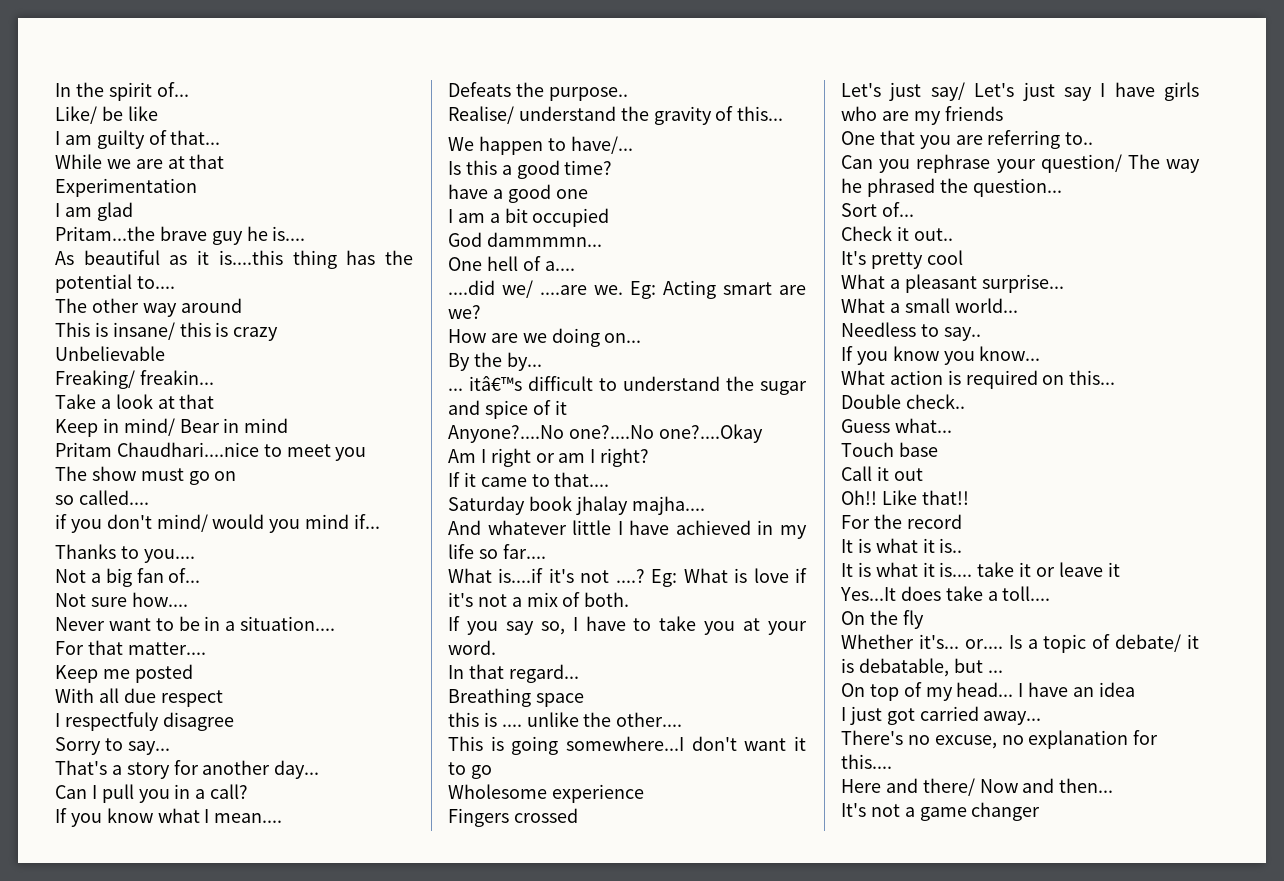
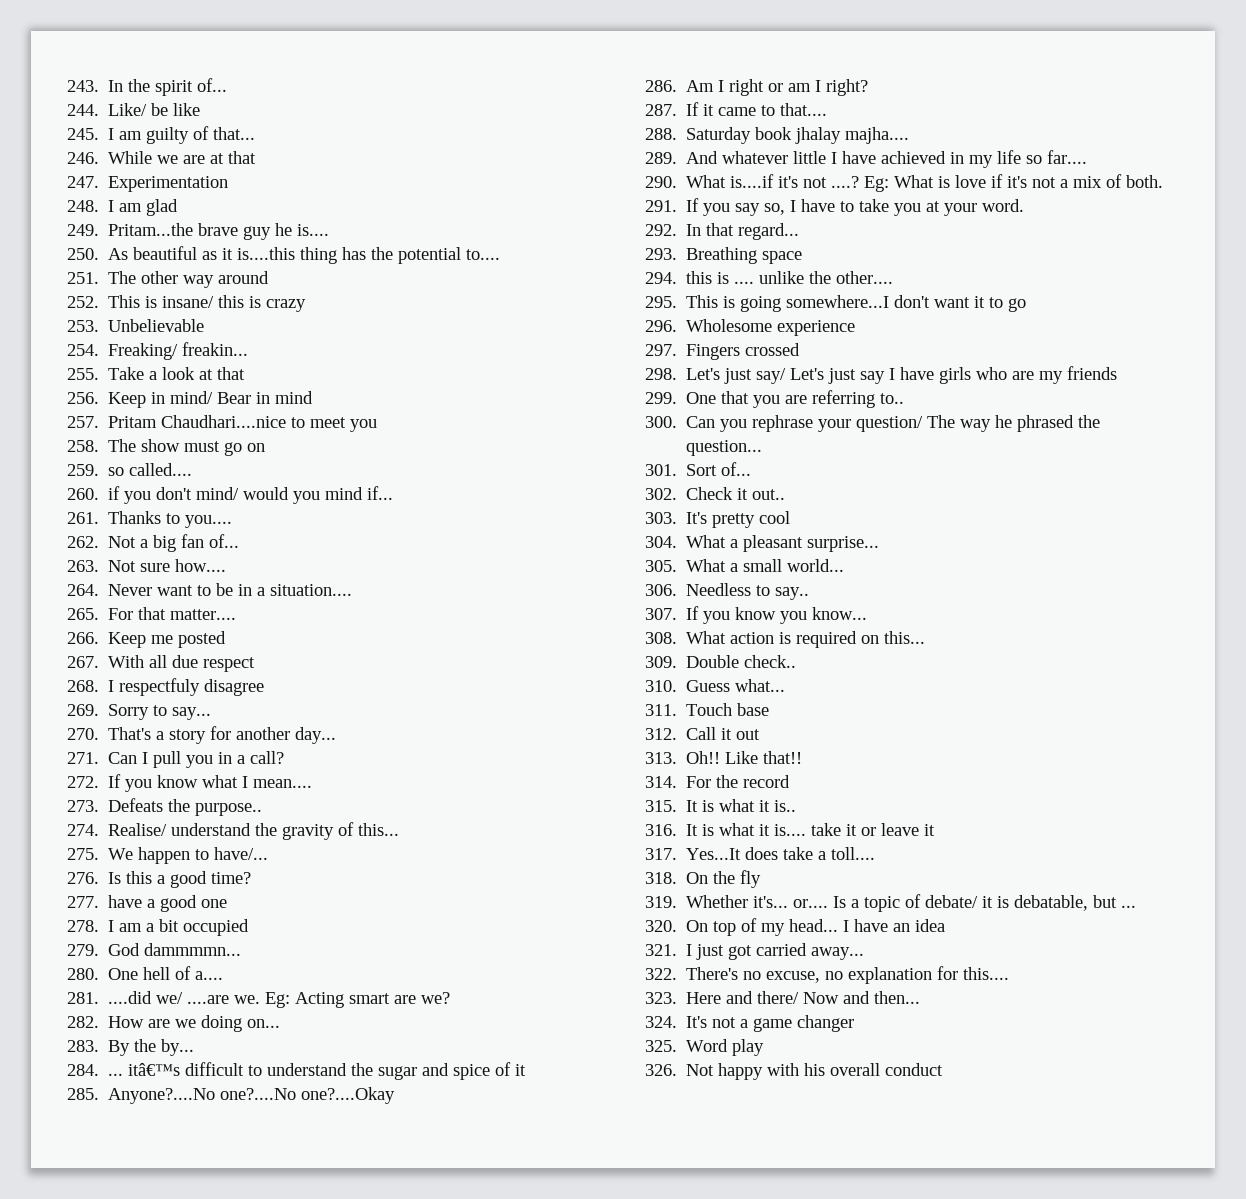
- In the spirit of...
+ 243. In the spirit of...
- Like/ be like
+ 244. Like/ be like
- I am guilty of that...
+ 245. I am guilty of that...
- While we are at that
+ 246. While we are at that
- Experimentation
+ 247. Experimentation
- I am glad
+ 248. I am glad
- Pritam...the brave guy he is....
+ 249. Pritam...the brave guy he is....
- As beautiful as it is....this thing has the potential to....
+ 250. As beautiful as it is....this thing has the potential to....
- The other way around
+ 251. The other way around
- This is insane/ this is crazy
+ 252. This is insane/ this is crazy
- Unbelievable
+ 253. Unbelievable
- Freaking/ freakin...
+ 254. Freaking/ freakin...
- Take a look at that
+ 255. Take a look at that
- Keep in mind/ Bear in mind
+ 256. Keep in mind/ Bear in mind
- Pritam Chaudhari....nice to meet you
+ 257. Pritam Chaudhari....nice to meet you
- The show must go on
+ 258. The show must go on
- so called....
+ 259. so called....
- if you don't mind/ would you mind if...
+ 260. if you don't mind/ would you mind if...
- Thanks to you....
+ 261. Thanks to you....
- Not a big fan of...
+ 262. Not a big fan of...
- Not sure how....
+ 263. Not sure how....
- Never want to be in a situation....
+ 264. Never want to be in a situation....
- For that matter....
+ 265. For that matter....
- Keep me posted
+ 266. Keep me posted
- With all due respect
+ 267. With all due respect
- I respectfuly disagree
+ 268. I respectfuly disagree
- Sorry to say...
+ 269. Sorry to say...
- That's a story for another day...
+ 270. That's a story for another day...
- Can I pull you in a call?
+ 271. Can I pull you in a call?
- If you know what I mean....
+ 272. If you know what I mean....
- Defeats the purpose..
+ 273. Defeats the purpose..
- Realise/ understand the gravity of this...
+ 274. Realise/ understand the gravity of this...
- We happen to have/...
+ 275. We happen to have/...
- Is this a good time?
+ 276. Is this a good time?
- have a good one
+ 277. have a good one
- I am a bit occupied
+ 278. I am a bit occupied
- God dammmmn...
+ 279. God dammmmn...
- One hell of a....
+ 280. One hell of a....
- ....did we/ ....are we.
+ 281. ....did we/ ....are we.
- How are we doing on...
+ 282. How are we doing on...
- By the by...
+ 283. By the by...
- ... itâ€™s difficult to understand the sugar and spice of it
+ 284. ... itâ€™s difficult to understand the sugar and spice of it
- Anyone?....No one?....No one?....Okay
+ 285. Anyone?....No one?....No one?....Okay
- Am I right or am I right?
+ 286. Am I right or am I right?
- If it came to that....
+ 287. If it came to that....
- Saturday book jhalay majha....
+ 288. Saturday book jhalay majha....
- And whatever little I have achieved in my life so far....
+ 289. And whatever little I have achieved in my life so far....
- What is....if it's not ....?
+ 290. What is....if it's not ....?
- If you say so, I have to take you at your word.
+ 291. If you say so, I have to take you at your word.
- In that regard...
+ 292. In that regard...
- Breathing space
+ 293. Breathing space
- this is .... unlike the other....
+ 294. this is .... unlike the other....
- This is going somewhere...I don't want it to go
+ 295. This is going somewhere...I don't want it to go
- Wholesome experience
+ 296. Wholesome experience
- Fingers crossed
+ 297. Fingers crossed
- Let's just say/ Let's just say I have girls who are my friends
+ 298. Let's just say/ Let's just say I have girls who are my friends
- One that you are referring to..
+ 299. One that you are referring to..
- Can you rephrase your question/ The way he phrased the question...
+ 300. Can you rephrase your question/ The way he phrased the question...
- Sort of...
+ 301. Sort of...
- Check it out..
+ 302. Check it out..
- It's pretty cool
+ 303. It's pretty cool
- What a pleasant surprise...
+ 304. What a pleasant surprise...
- What a small world...
+ 305. What a small world...
- Needless to say..
+ 306. Needless to say..
- If you know you know...
+ 307. If you know you know...
- What action is required on this...
+ 308. What action is required on this...
- Double check..
+ 309. Double check..
- Guess what...
+ 310. Guess what...
- Touch base
+ 311. Touch base
- Call it out
+ 312. Call it out
- Oh!!
+ 313. Oh!!
- For the record
+ 314. For the record
- It is what it is..
+ 315. It is what it is..
- It is what it is.... take it or leave it
+ 316. It is what it is.... take it or leave it
- Yes...It does take a toll....
+ 317. Yes...It does take a toll....
- On the fly
+ 318. On the fly
- Whether it's... or....
+ 319. Whether it's... or....
- On top of my head...
+ 320. On top of my head...
- I just got carried away...
+ 321. I just got carried away...
- There's no excuse, no explanation for this....
+ 322. There's no excuse, no explanation for this....
- Here and there/ Now and then...
+ 323. Here and there/ Now and then...
- It's not a game changer
+ 324. It's not a game changer
+ 325. Word play
+ 326. Not happy with his overall conduct

